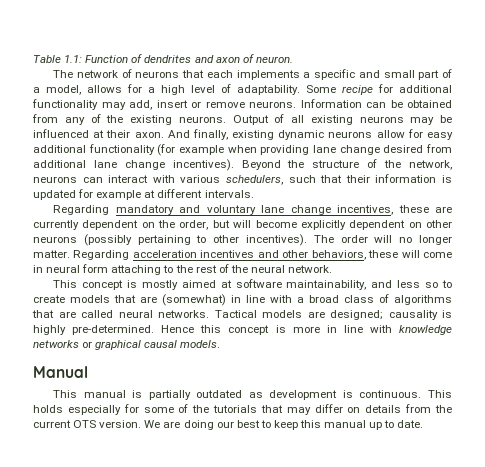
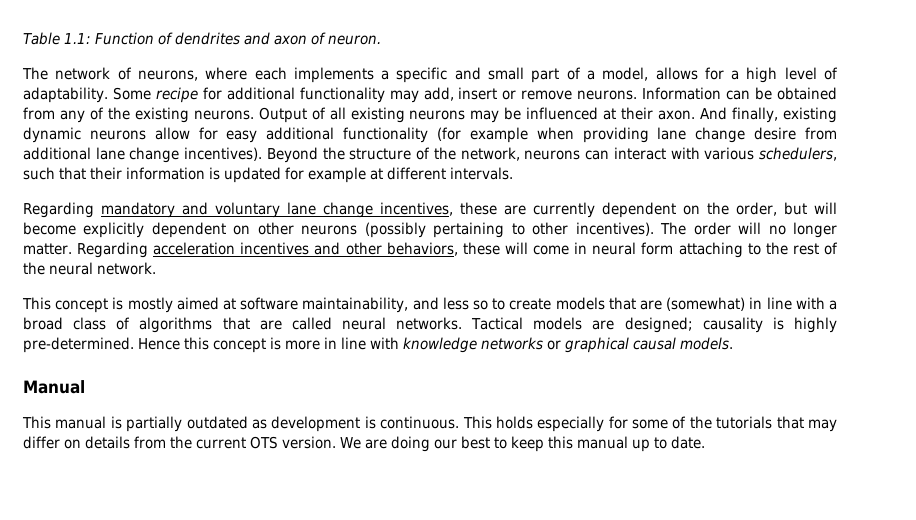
- The network of neurons that each implements a specific and small part of a model, allows for a high level of adaptability.
+ The network of neurons, where each implements a specific and small part of a model, allows for a high level of adaptability.
- And finally, existing dynamic neurons allow for easy additional functionality (for example when providing lane change desired from additional lane change incentives).
+ And finally, existing dynamic neurons allow for easy additional functionality (for example when providing lane change desire from additional lane change incentives).

